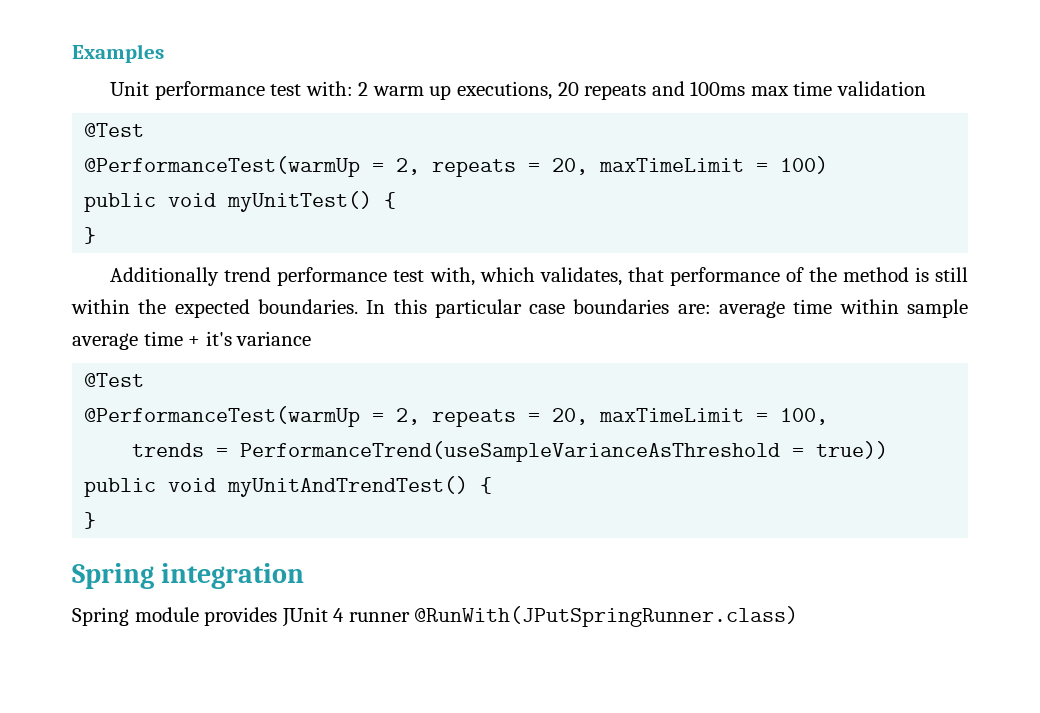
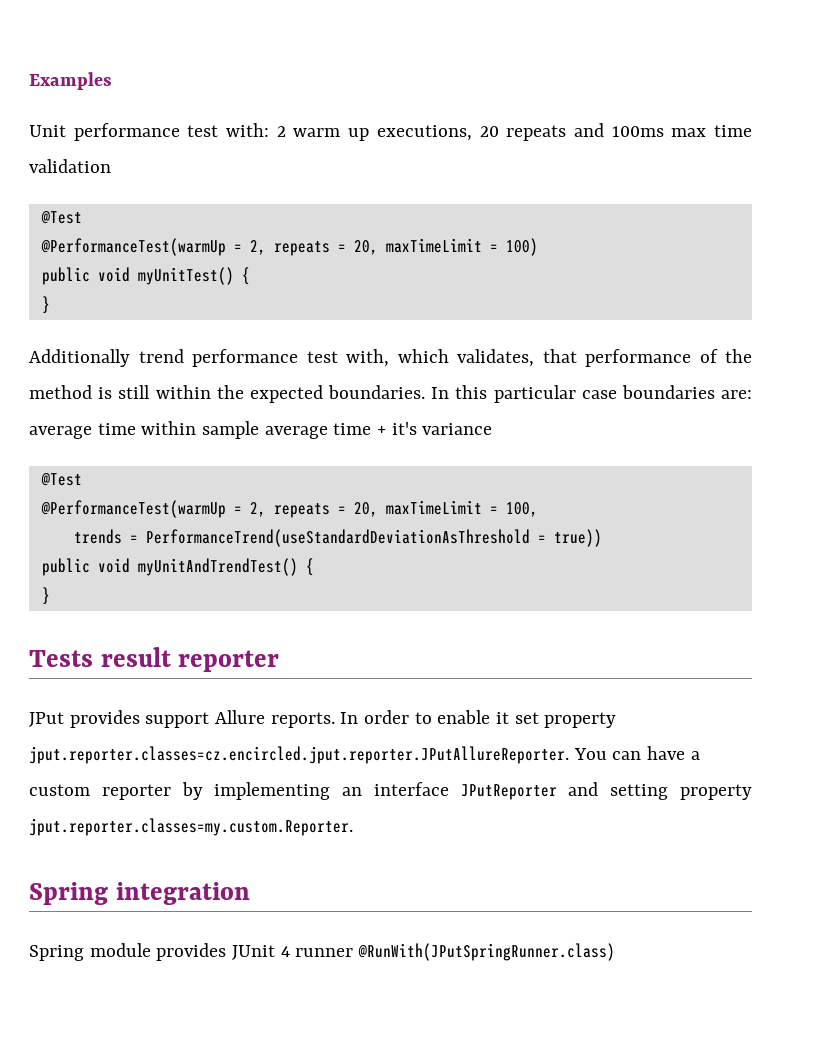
- trends = PerformanceTrend(useSampleVarianceAsThreshold = true))
+ trends = PerformanceTrend(useStandardDeviationAsThreshold = true))
+ Tests result reporter
+ JPut provides support Allure reports. In order to enable it set property jput.reporter.classes=cz.encircled.jput.reporter.JPutAllureReporter. You can have a custom reporter by implementing an interface JPutReporter and setting property jput.reporter.classes=my.custom.Reporter.

